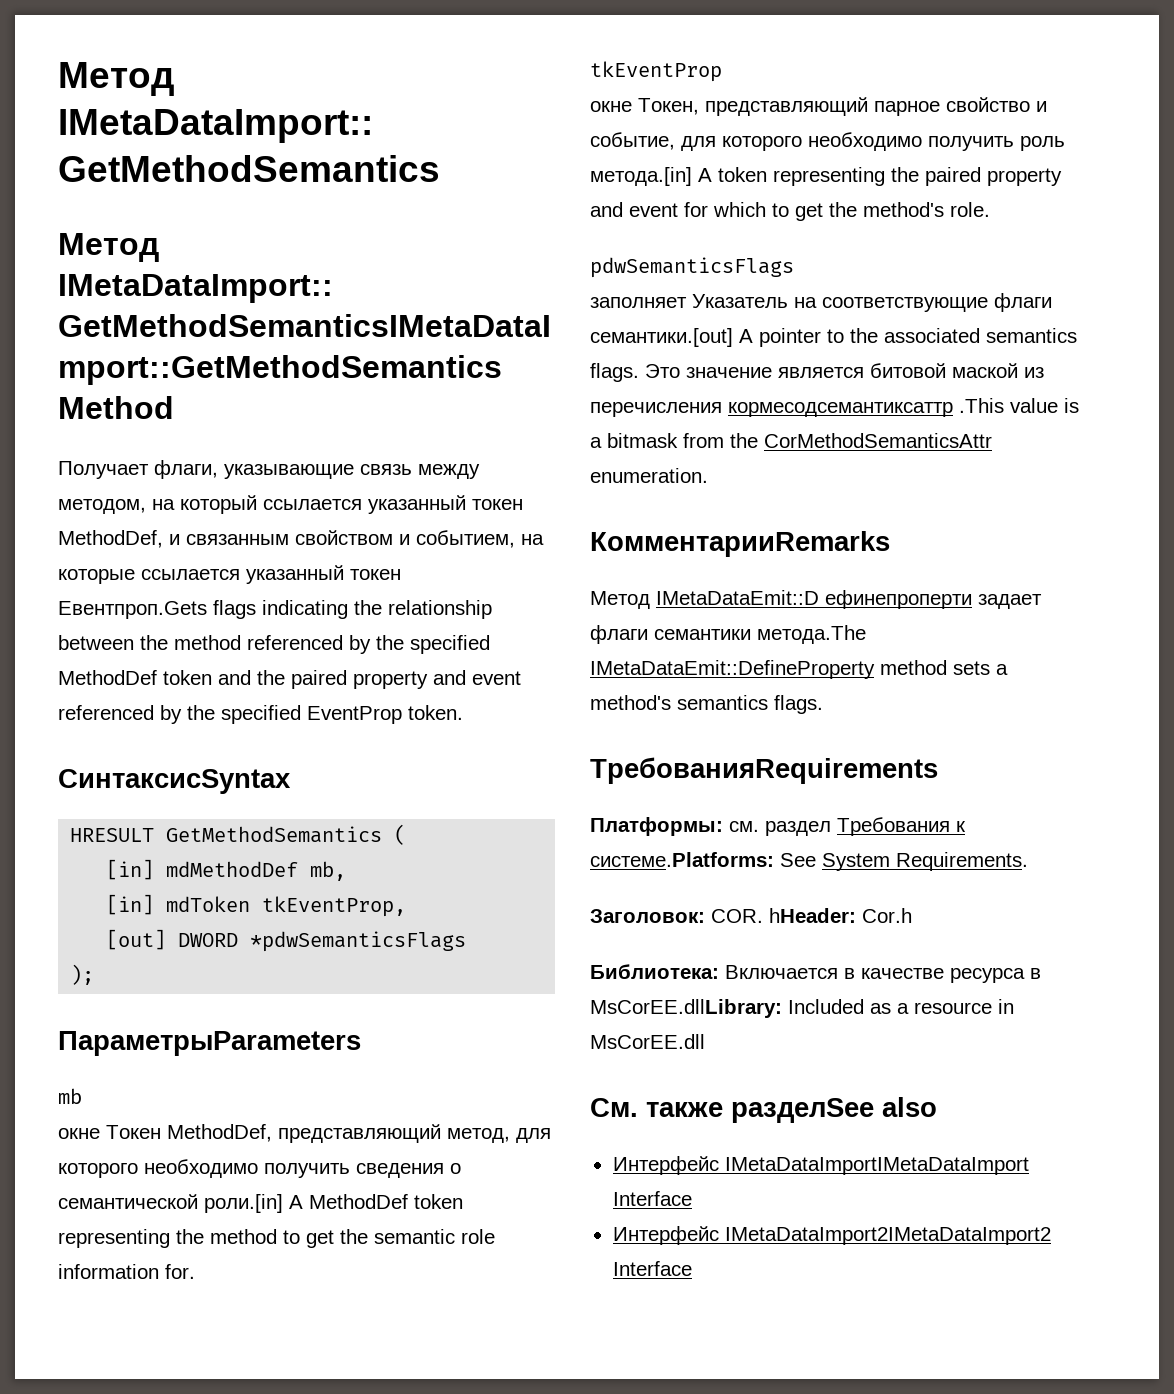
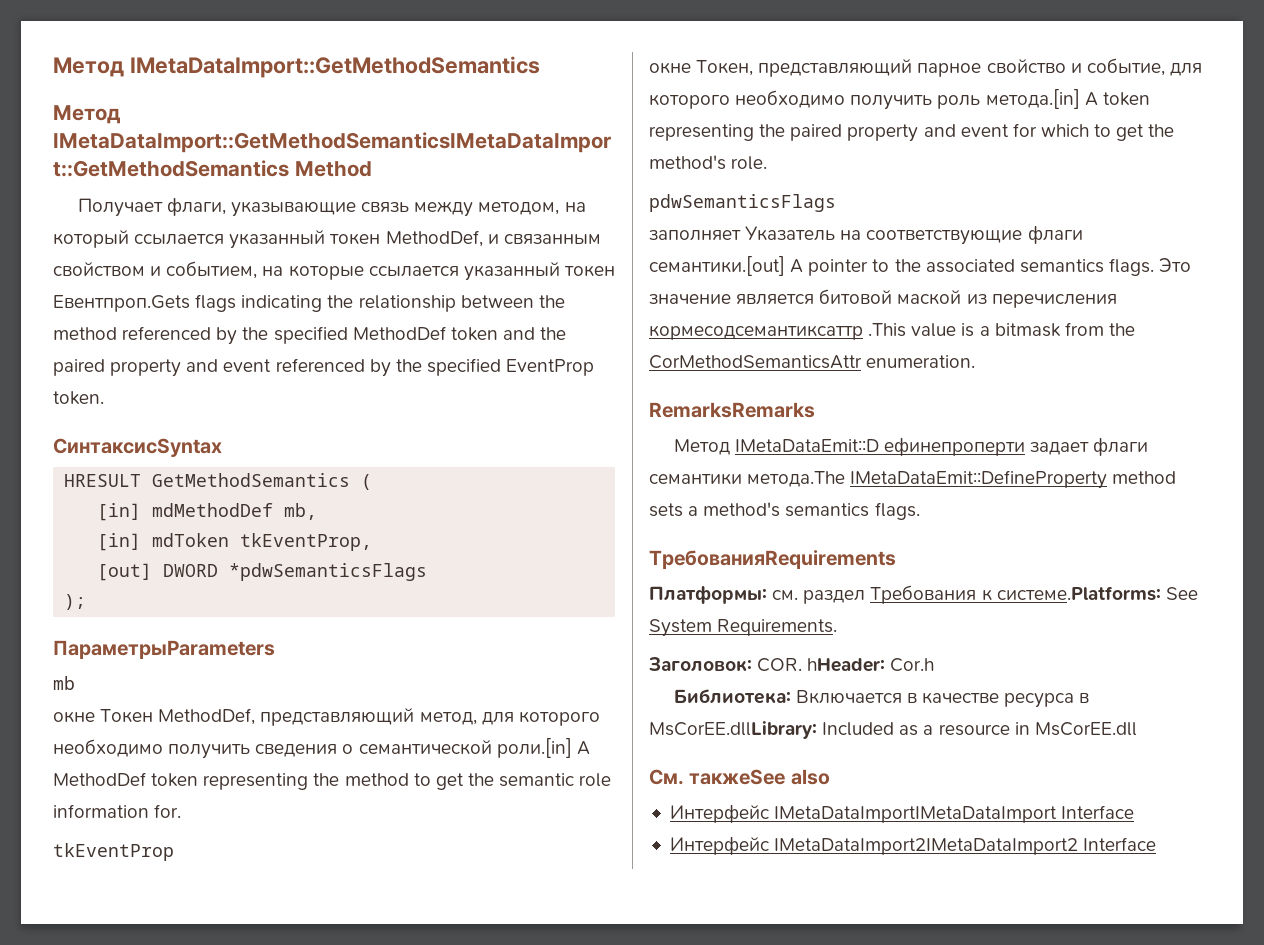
- КомментарииRemarks
+ RemarksRemarks
- См. также разделSee also
+ См. такжеSee also

